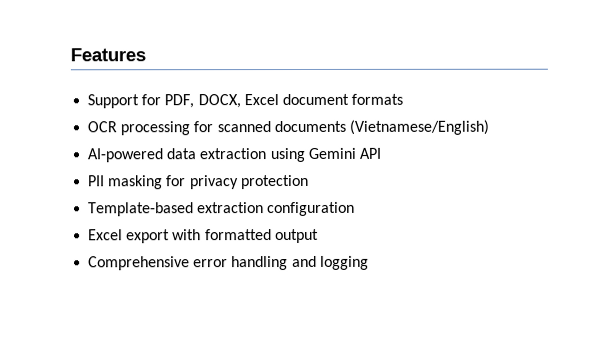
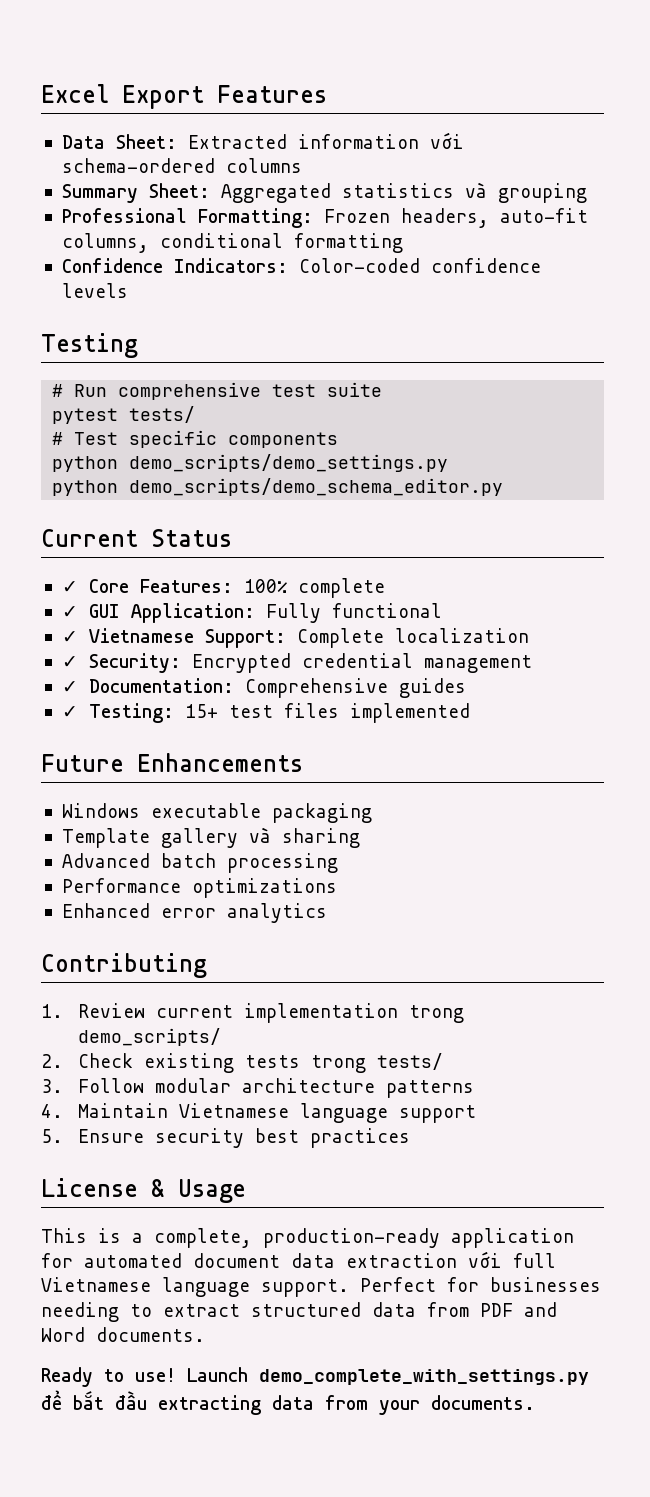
- Features
+ Excel Export Features
- Support for PDF, DOCX, Excel document formats
- OCR processing for scanned documents (Vietnamese/English)
- AI-powered data extraction using Gemini API
- PII masking for privacy protection
- Template-based extraction configuration
- Excel export with formatted output
- Comprehensive error handling and logging
+ Data Sheet: Extracted information với schema-ordered columns
+ Summary Sheet: Aggregated statistics và grouping
+ Professional Formatting: Frozen headers, auto-fit columns, conditional formatting
+ Confidence Indicators: Color-coded confidence levels
+ Testing
+ # Run comprehensive test suite
+ pytest tests/
+ # Test specific components
+ python demo_scripts/demo_settings.py
+ python demo_scripts/demo_schema_editor.py
+ Current Status
+ ✓ Core Features: 100% complete
+ ✓ GUI Application: Fully functional
+ ✓ Vietnamese Support: Complete localization
+ ✓ Security: Encrypted credential management
+ ✓ Documentation: Comprehensive guides
+ ✓ Testing: 15+ test files implemented
+ Future Enhancements
+ Windows executable packaging
+ Template gallery và sharing
+ Advanced batch processing
+ Performance optimizations
+ Enhanced error analytics
+ Contributing
+ 1. Review current implementation trong demo_scripts/
+ 2. Check existing tests trong tests/
+ 3. Follow modular architecture patterns
+ 4. Maintain Vietnamese language support
+ 5. Ensure security best practices
+ License & Usage
+ This is a complete, production-ready application for automated document data extraction với full Vietnamese language support. Perfect for businesses needing to extract structured data from PDF and Word documents.
+ Ready to use! Launch demo_complete_with_settings.py để bắt đầu extracting data from your documents.

